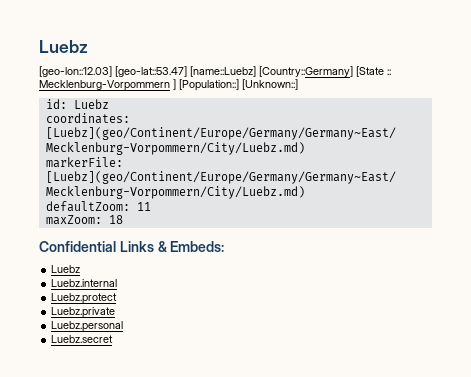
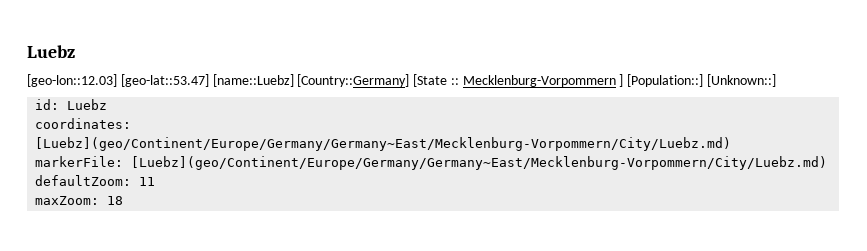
- Confidential Links & Embeds:
- Luebz
- Luebz.internal
- Luebz.protect
- Luebz.private
- Luebz.personal
- Luebz.secret

